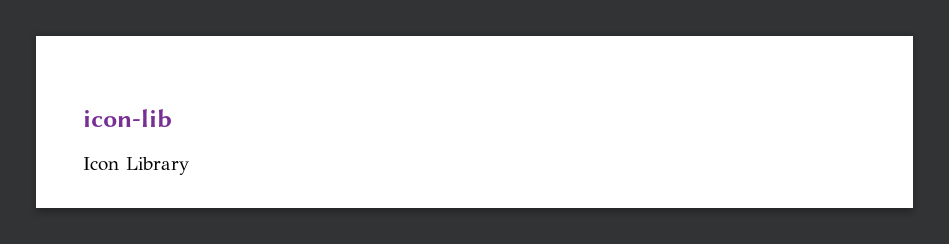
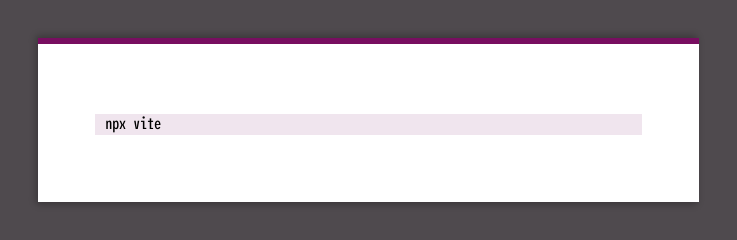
- icon-lib
- Icon Library
+ npx vite

